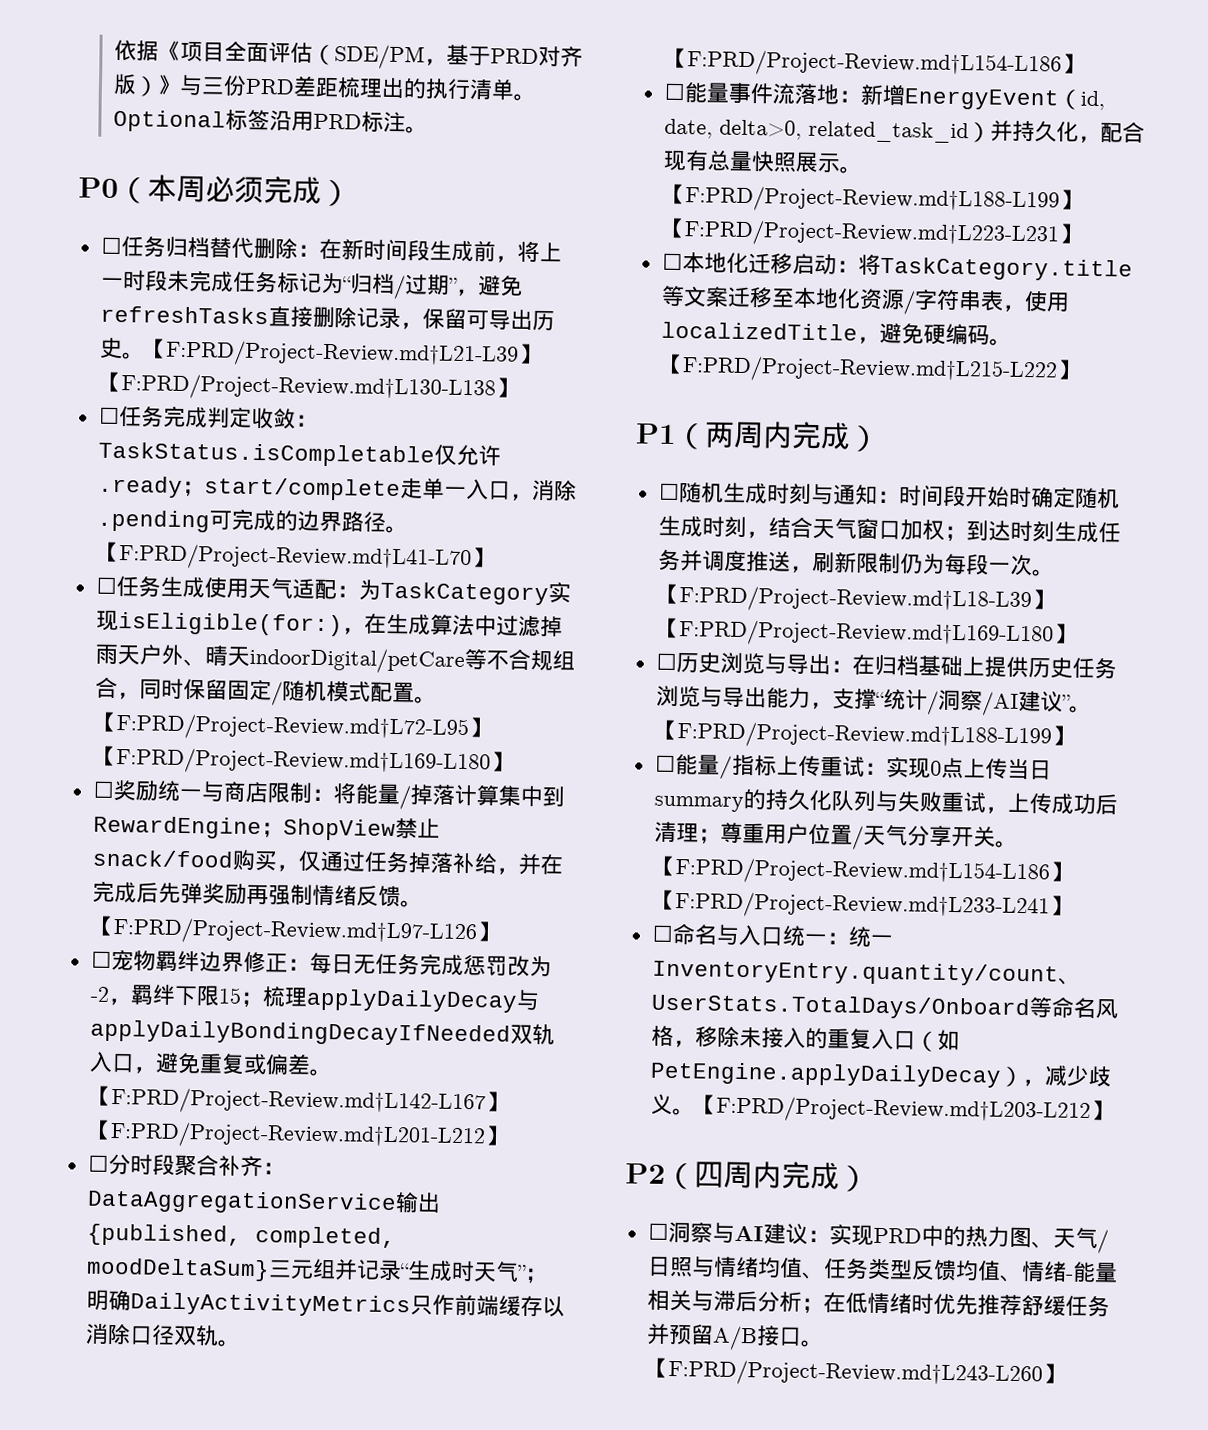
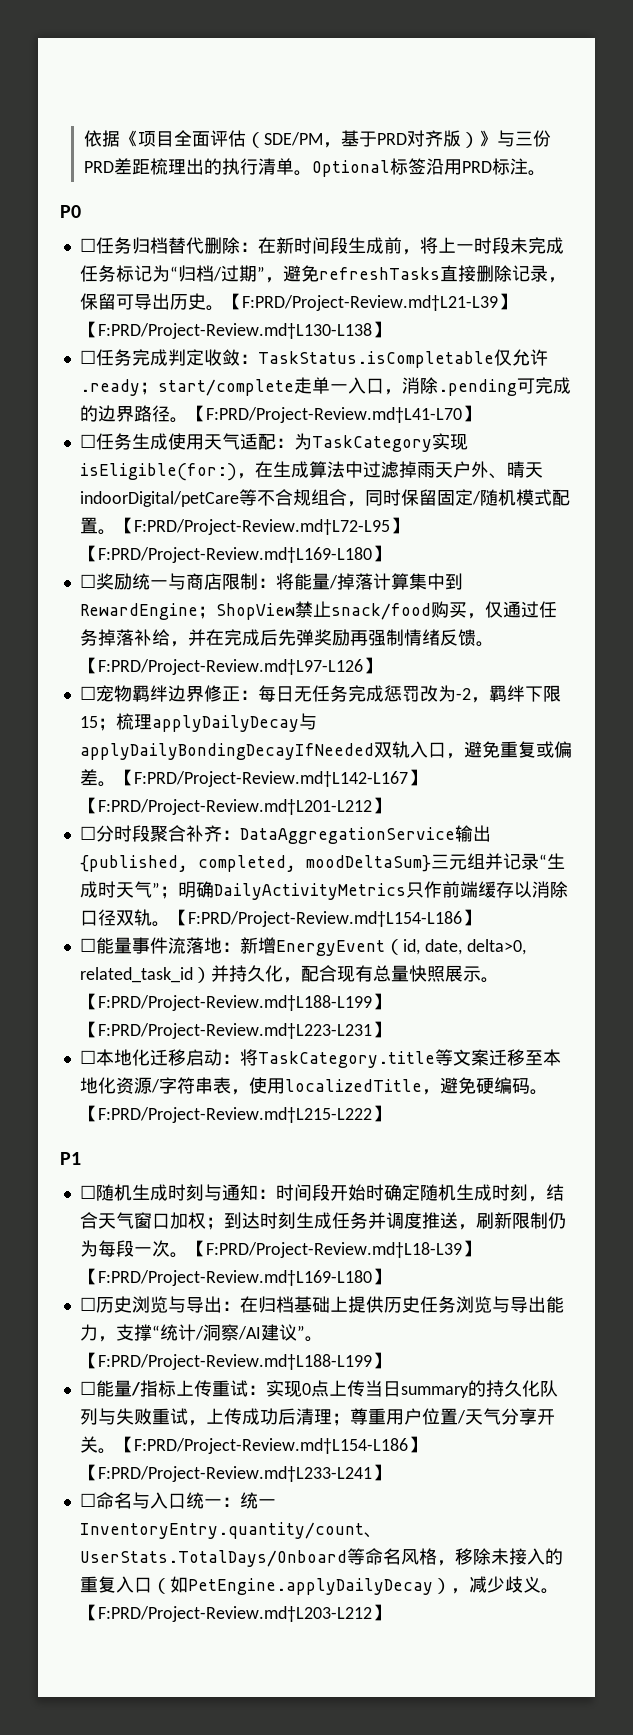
- P0（本周必须完成）
+ P0
- P1（两周内完成）
+ P1
- P2（四周内完成）
- ☐洞察与AI建议：实现PRD中的热力图、天气/日照与情绪均值、任务类型反馈均值、情绪-能量相关与滞后分析；在低情绪时优先推荐舒缓任务并预留A/B接口。【F:PRD/Project-Review.md†L243-L260】

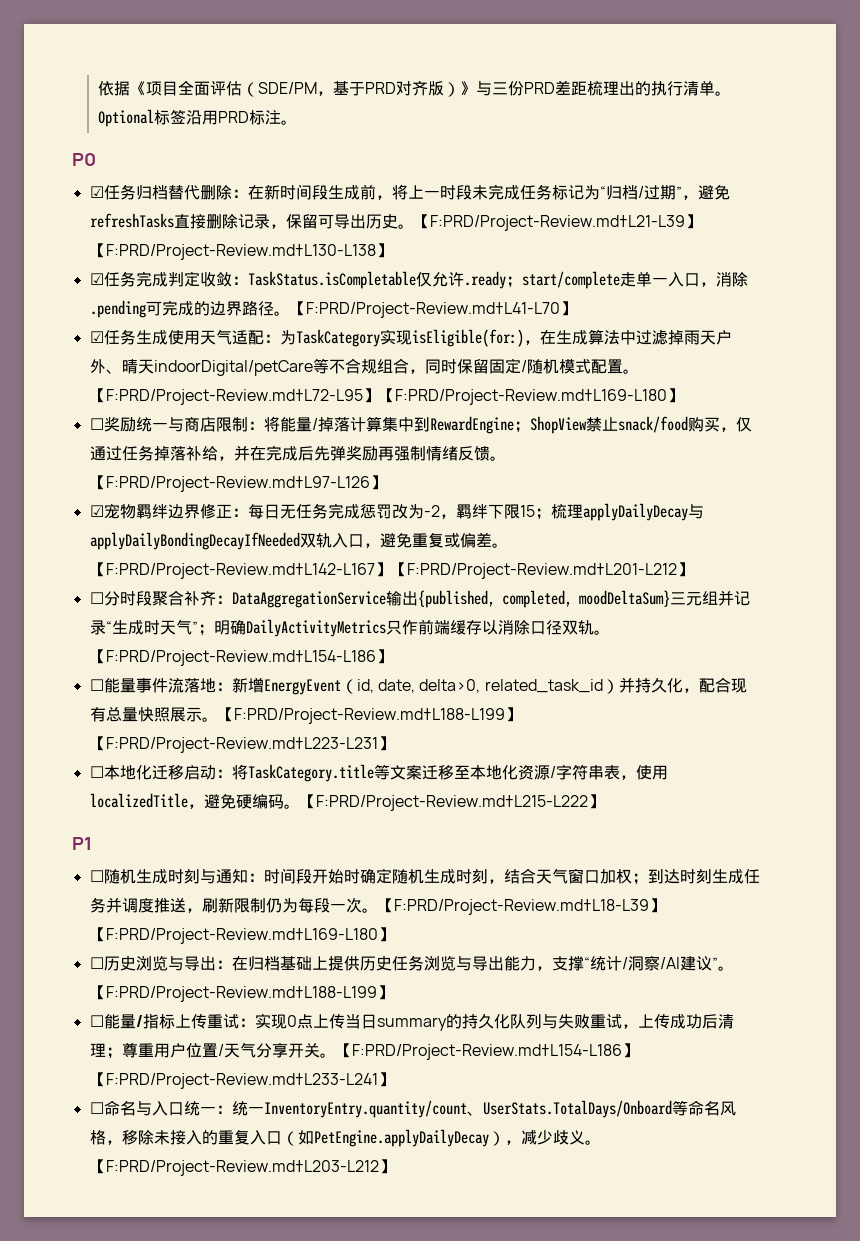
- ☐任务归档替代删除：在新时间段生成前，将上一时段未完成任务标记为“归档/过期”，避免refreshTasks直接删除记录，保留可导出历史。
+ ☑任务归档替代删除：在新时间段生成前，将上一时段未完成任务标记为“归档/过期”，避免refreshTasks直接删除记录，保留可导出历史。
- ☐任务完成判定收敛：TaskStatus.isCompletable仅允许.ready；start/complete走单一入口，消除.pending可完成的边界路径。
+ ☑任务完成判定收敛：TaskStatus.isCompletable仅允许.ready；start/complete走单一入口，消除.pending可完成的边界路径。
- ☐任务生成使用天气适配：为TaskCategory实现isEligible(for:)，在生成算法中过滤掉雨天户外、晴天indoorDigital/petCare等不合规组合，同时保留固定/随机模式配置。
+ ☑任务生成使用天气适配：为TaskCategory实现isEligible(for:)，在生成算法中过滤掉雨天户外、晴天indoorDigital/petCare等不合规组合，同时保留固定/随机模式配置。
- ☐宠物羁绊边界修正：每日无任务完成惩罚改为-2，羁绊下限15；梳理applyDailyDecay与applyDailyBondingDecayIfNeeded双轨入口，避免重复或偏差。
+ ☑宠物羁绊边界修正：每日无任务完成惩罚改为-2，羁绊下限15；梳理applyDailyDecay与applyDailyBondingDecayIfNeeded双轨入口，避免重复或偏差。

